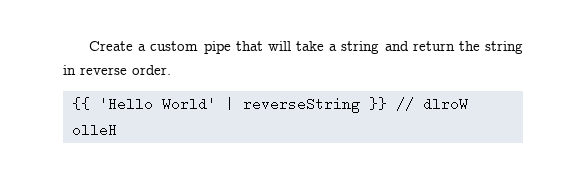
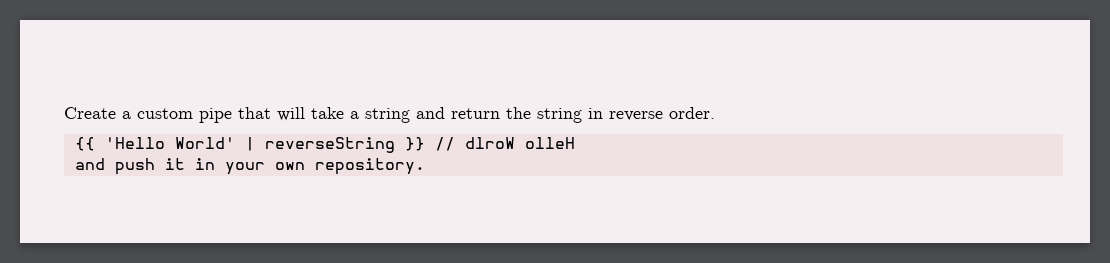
+ and push it in your own repository.

